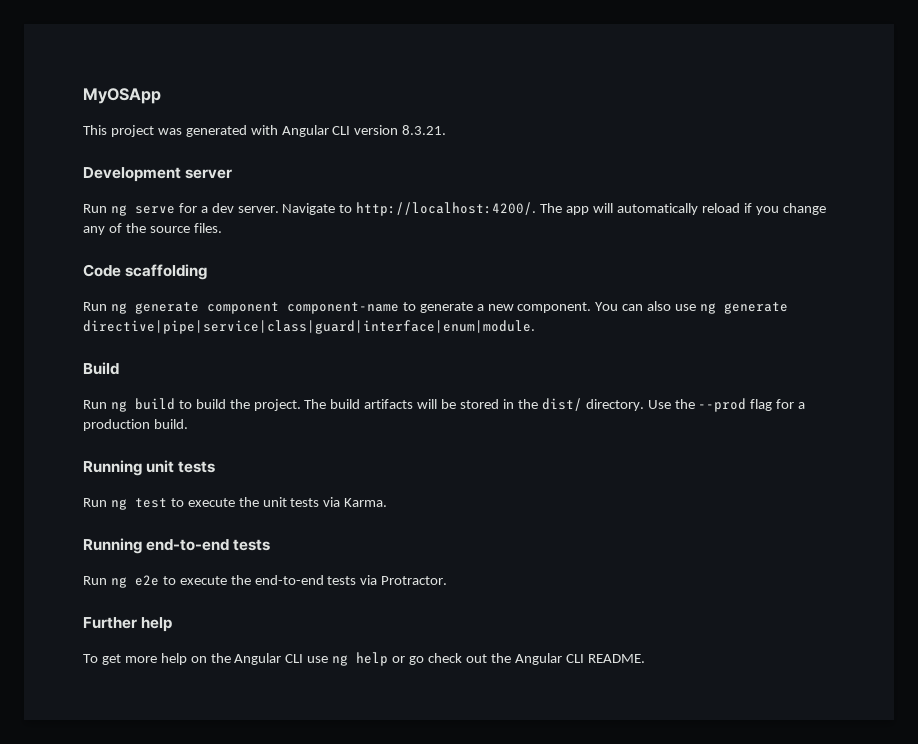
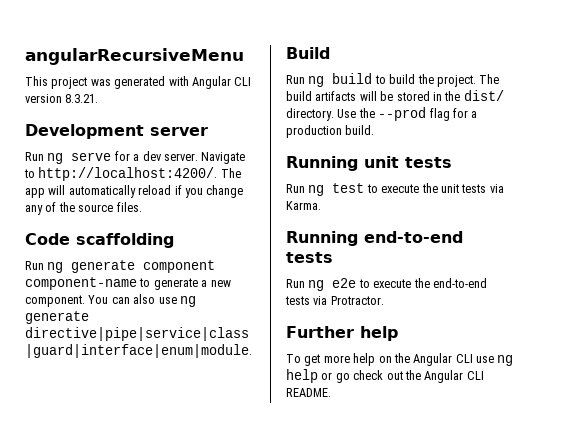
- MyOSApp
+ angularRecursiveMenu

